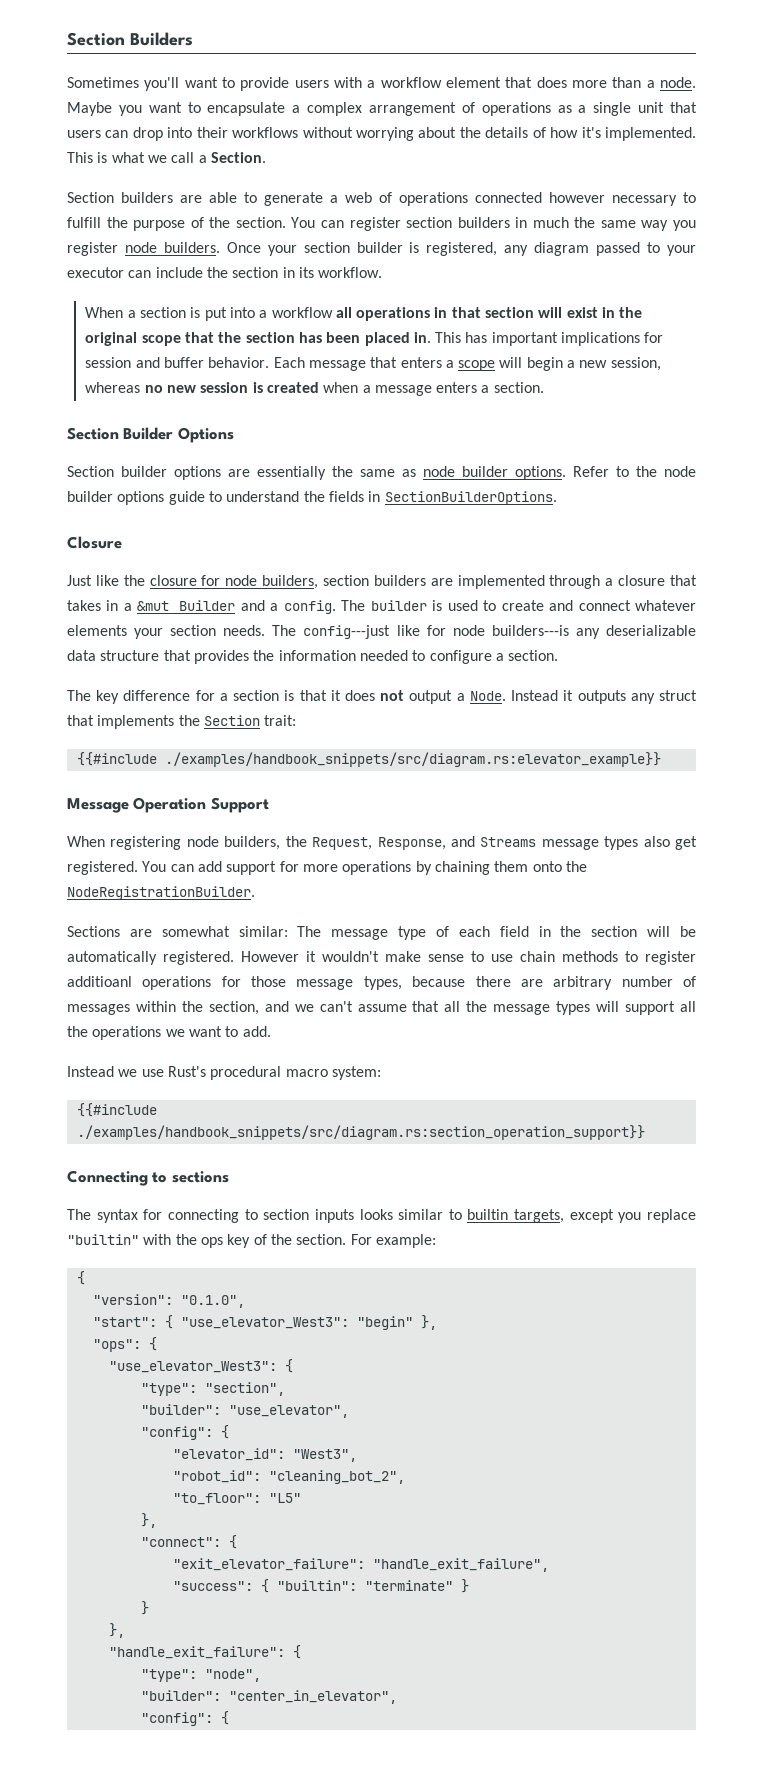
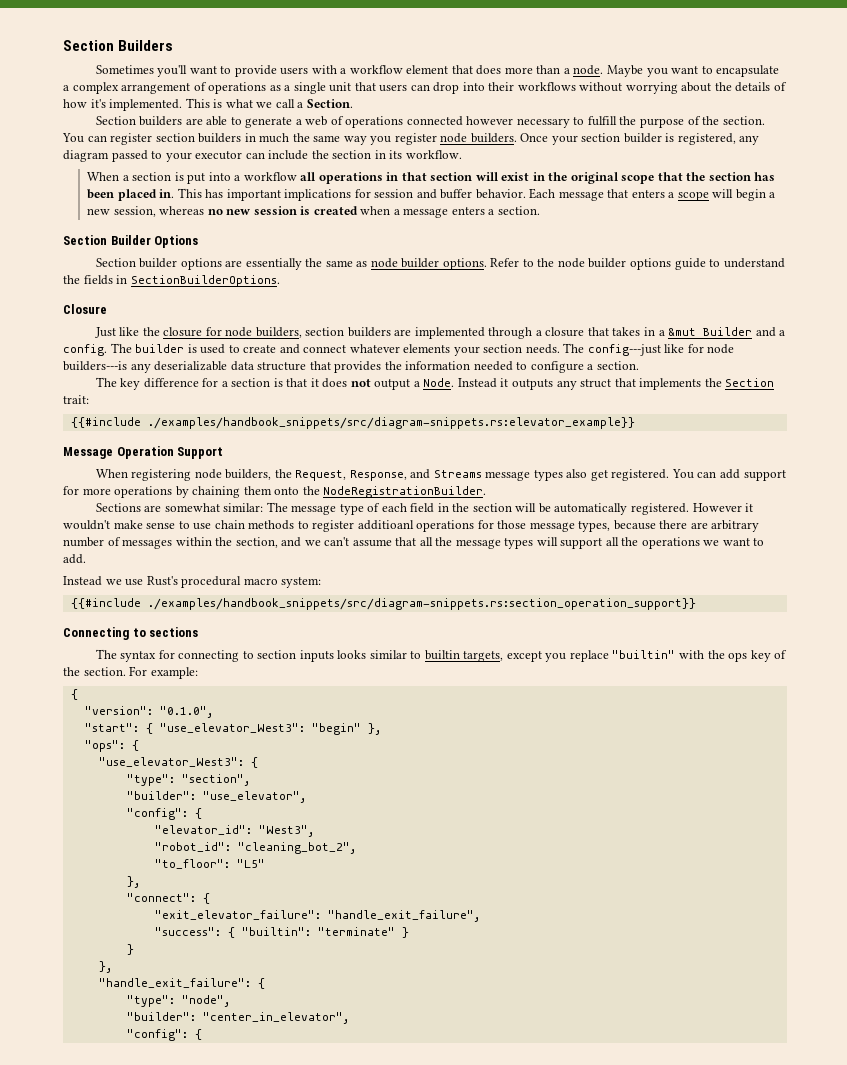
- {{#include ./examples/handbook_snippets/src/diagram.rs:elevator_example}}
+ {{#include ./examples/handbook_snippets/src/diagram-snippets.rs:elevator_example}}
- {{#include ./examples/handbook_snippets/src/diagram.rs:section_operation_support}}
+ {{#include ./examples/handbook_snippets/src/diagram-snippets.rs:section_operation_support}}

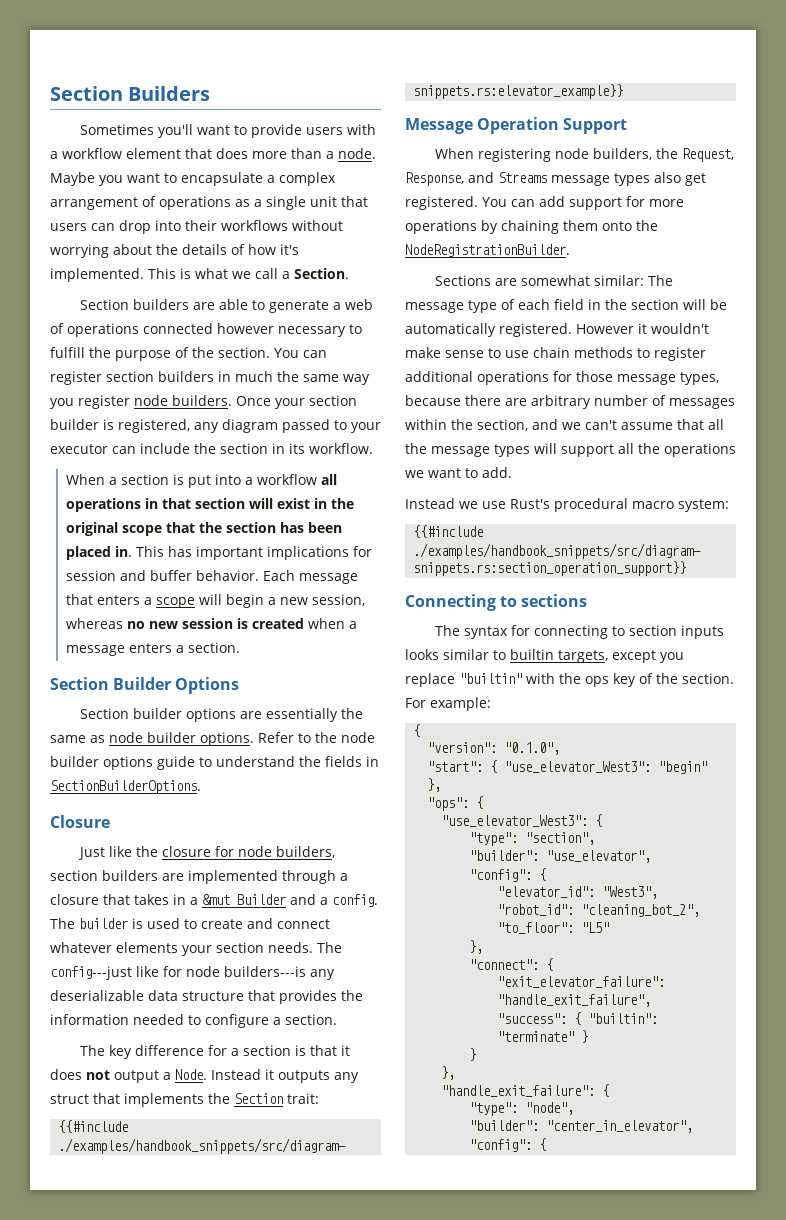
- However it wouldn't make sense to use chain methods to register additioanl operations for those message types, because there are arbitrary number of messages within the section, and we can't assume that all the message types will support all the operations we want to add.
+ However it wouldn't make sense to use chain methods to register additional operations for those message types, because there are arbitrary number of messages within the section, and we can't assume that all the message types will support all the operations we want to add.

